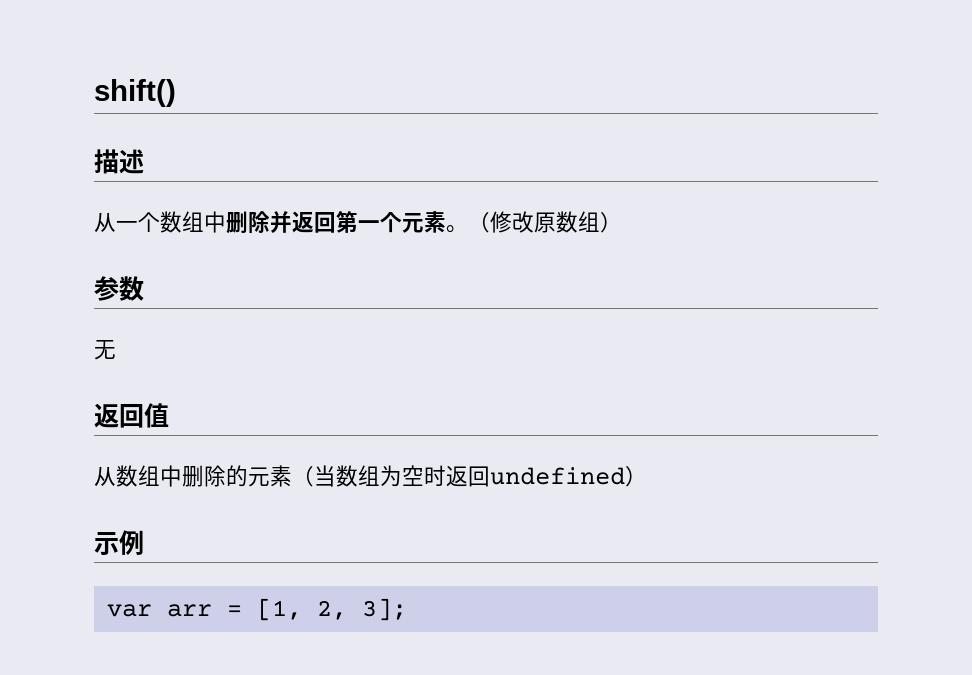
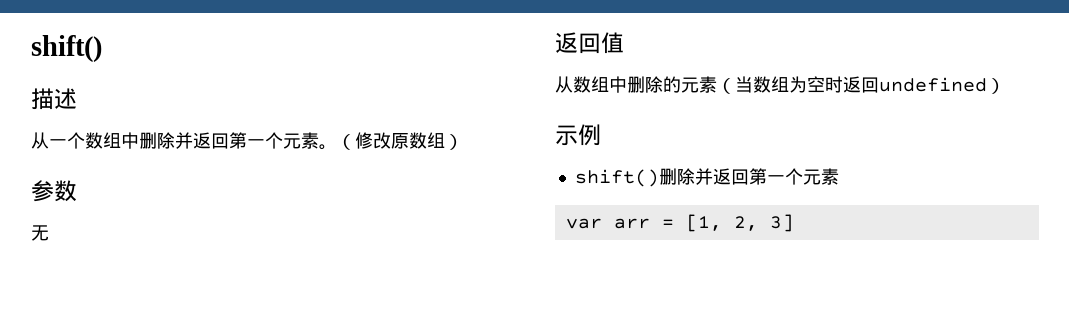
+ shift()删除并返回第一个元素
- var arr = [1, 2, 3];
+ var arr = [1, 2, 3]

